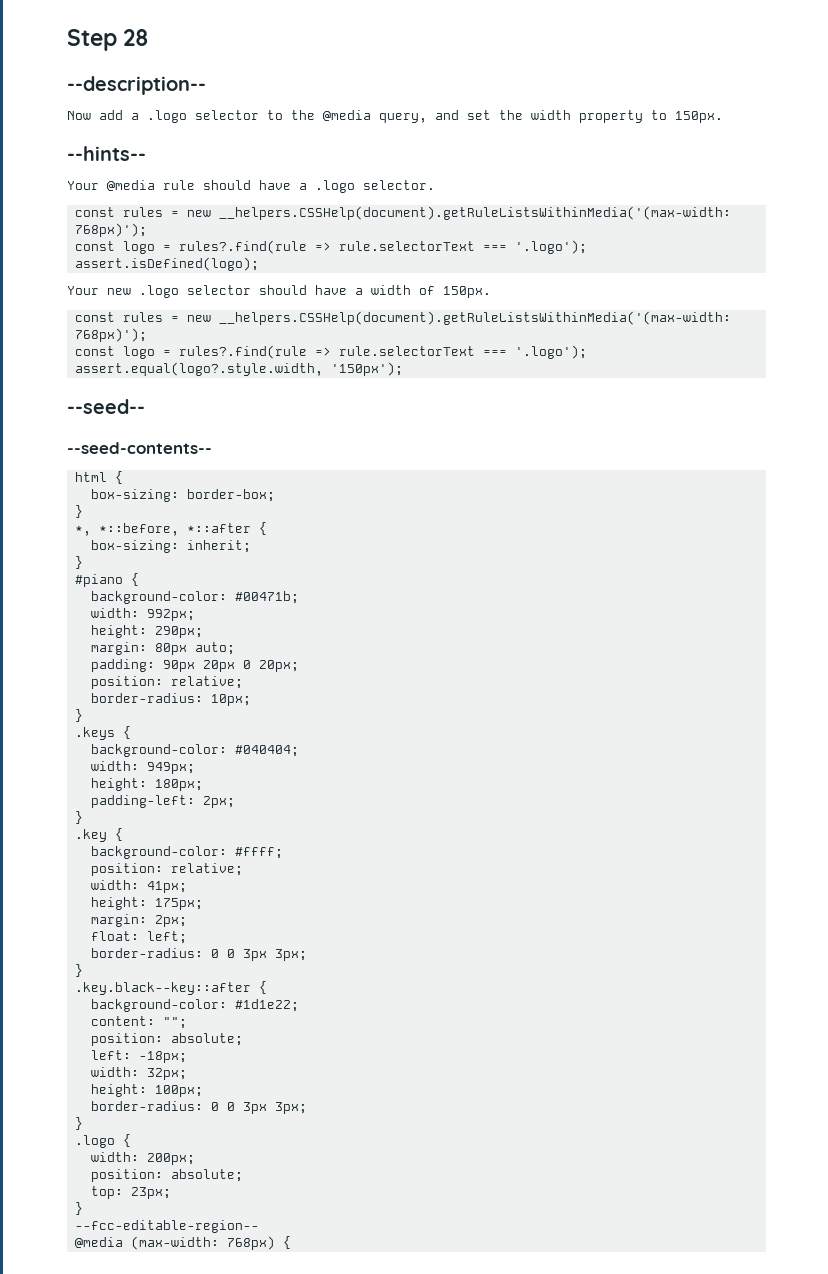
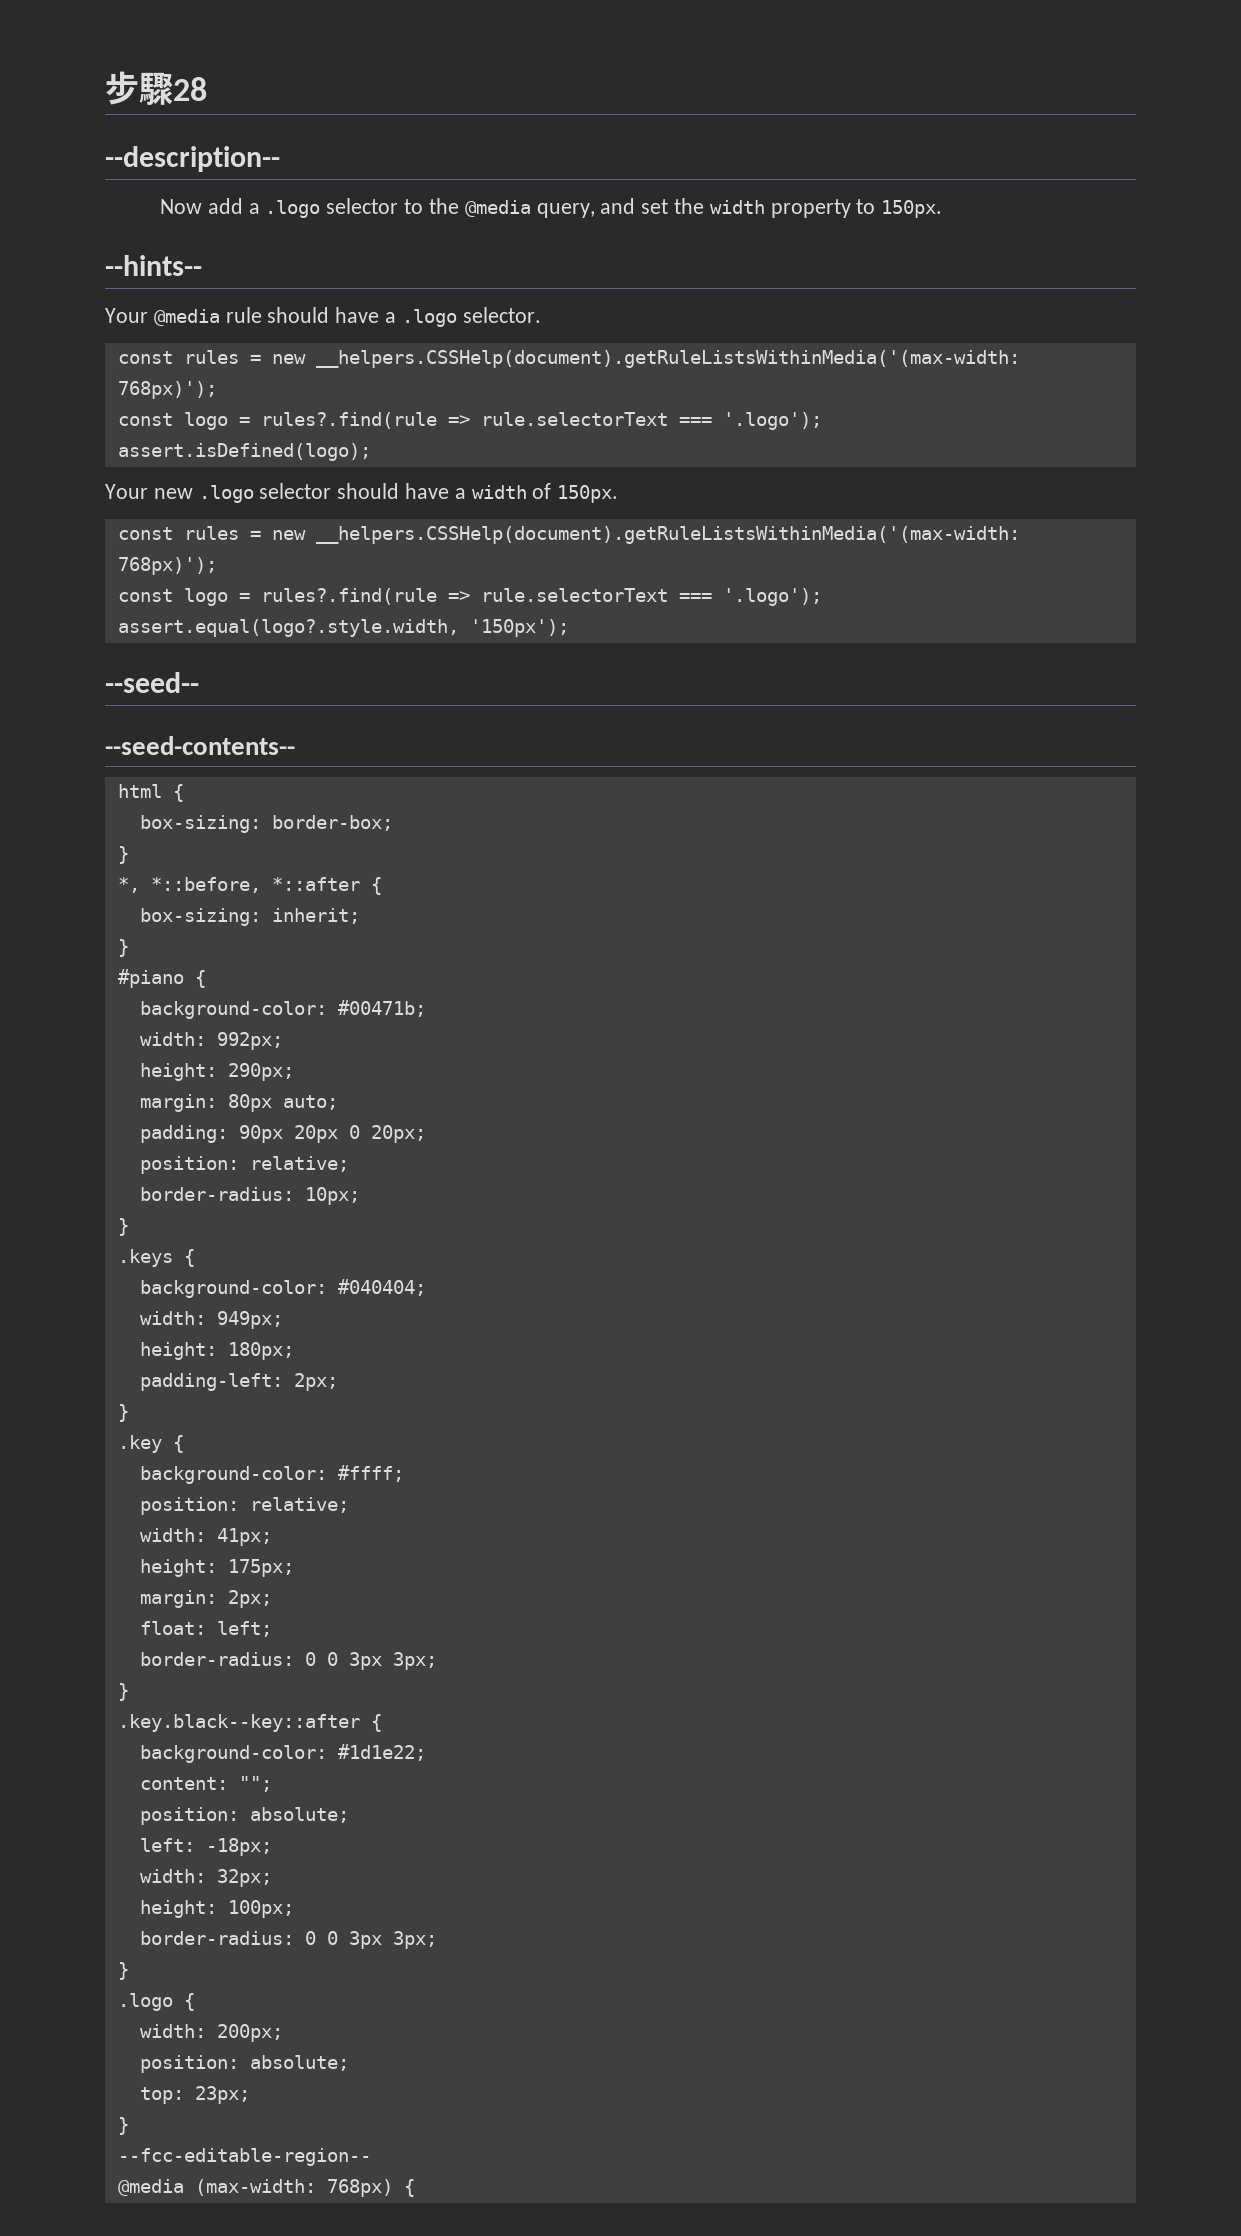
- Step 28
+ 步驟28

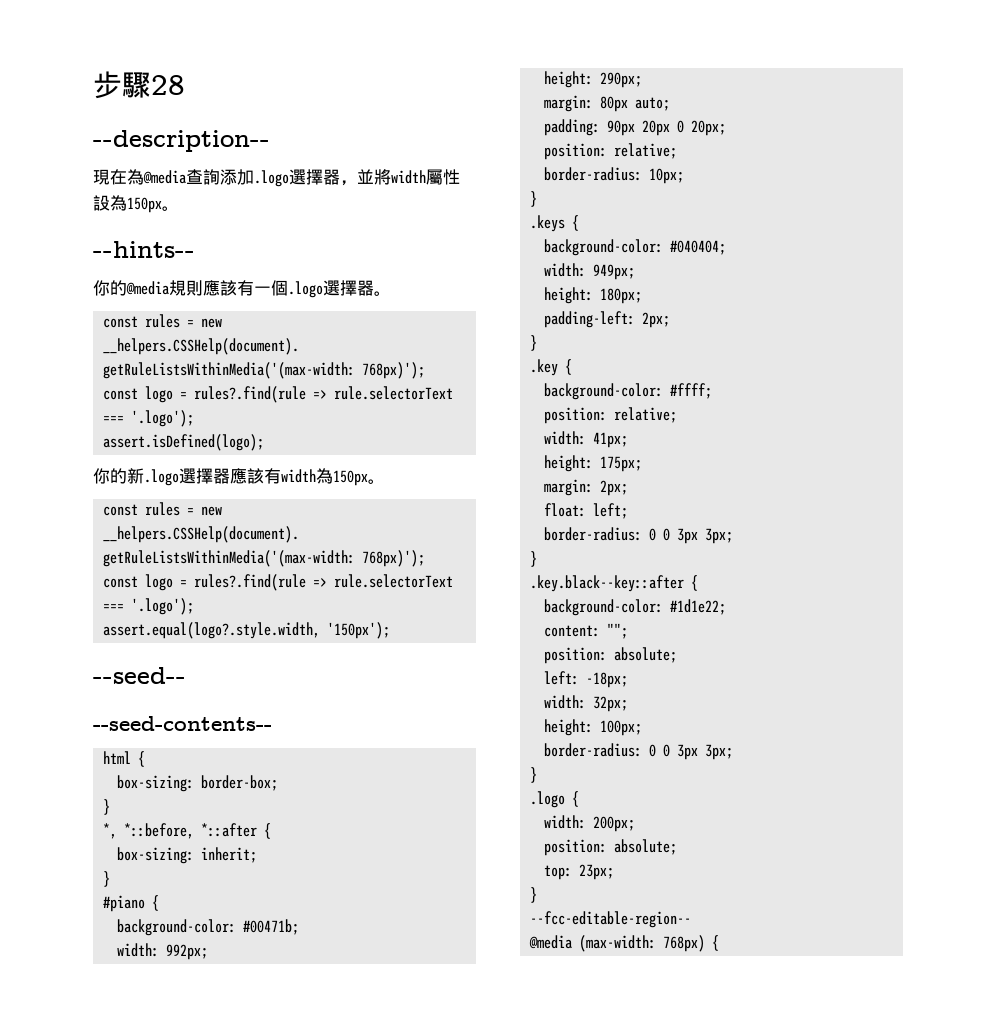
- Now add a .logo selector to the @media query, and set the width property to 150px.
+ 現在為@media查詢添加.logo選擇器，並將width屬性設為150px。
  --hints--
- Your @media rule should have a .logo selector.
+ 你的@media規則應該有一個.logo選擇器。
- Your new .logo selector should have a width of 150px.
+ 你的新.logo選擇器應該有width為150px。

